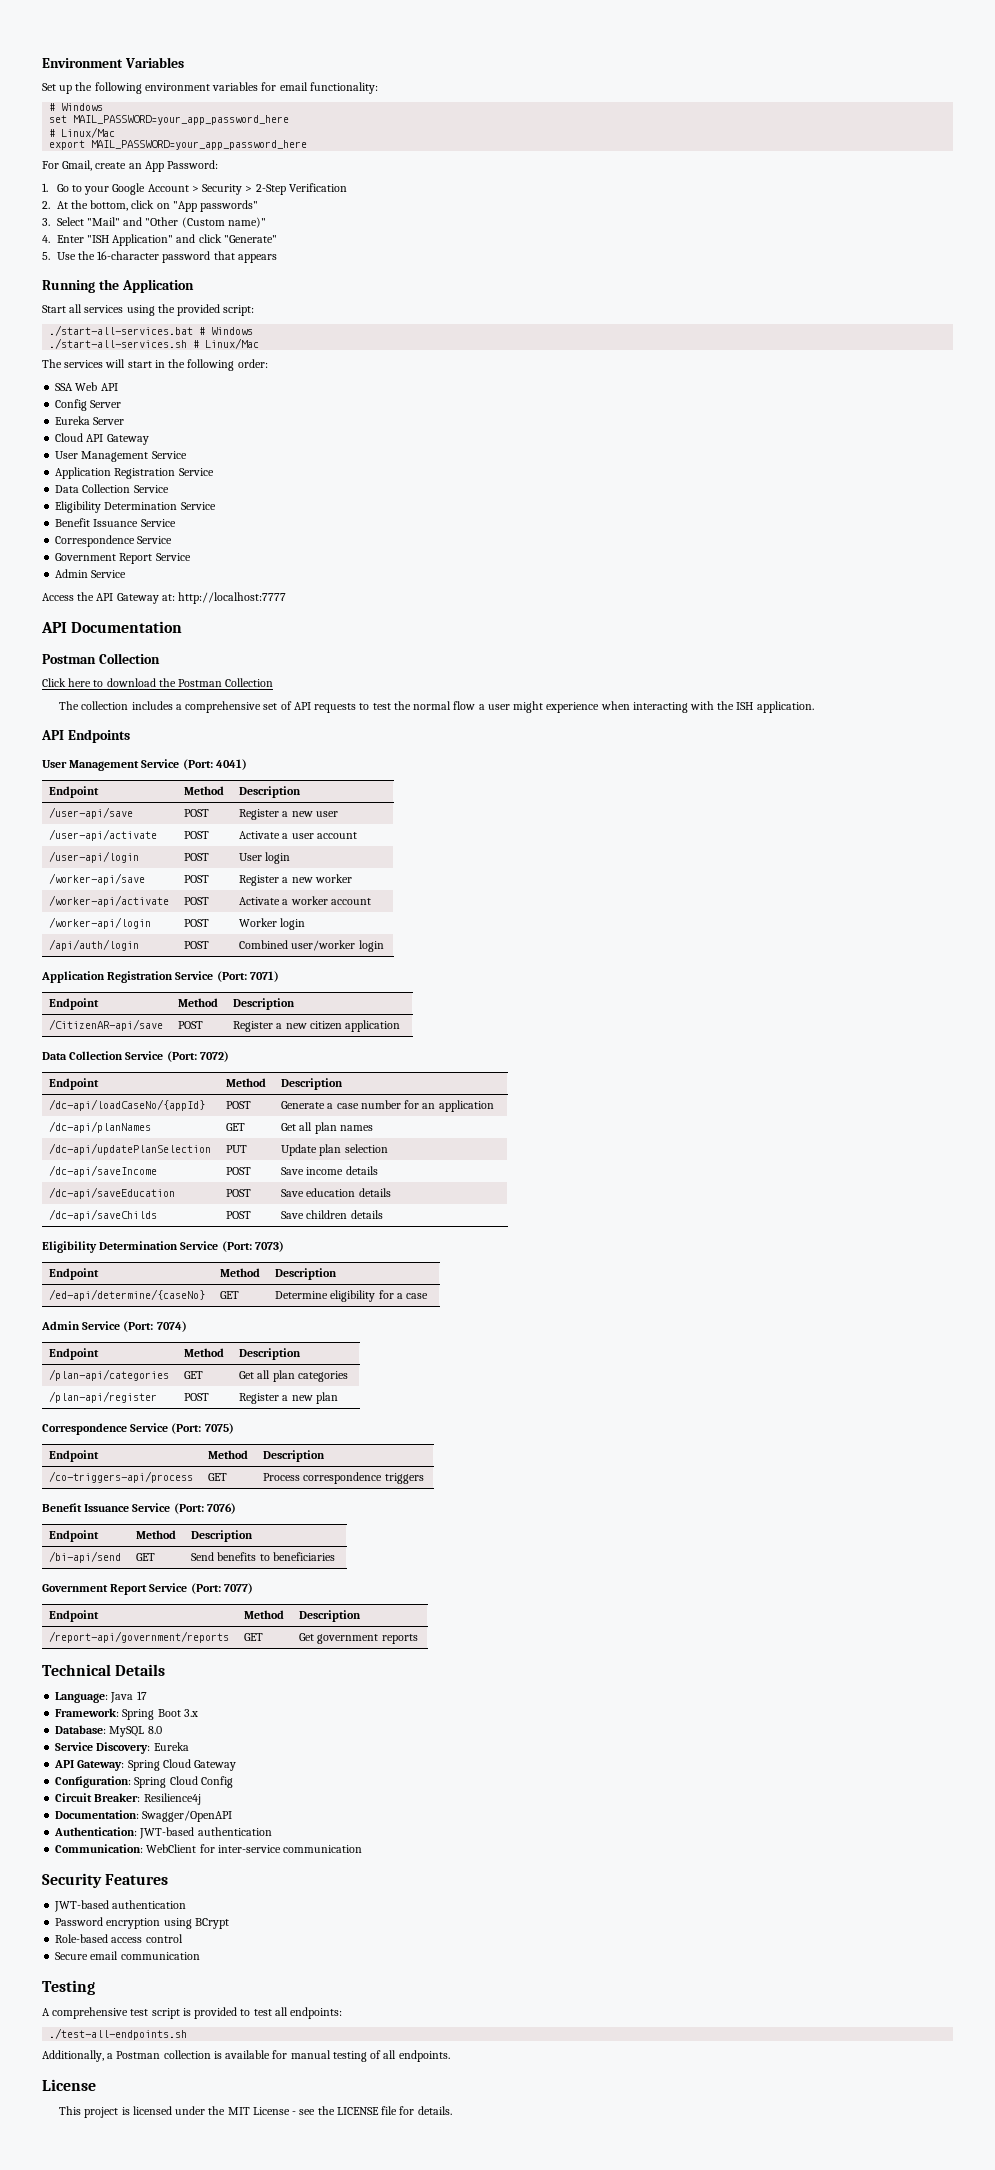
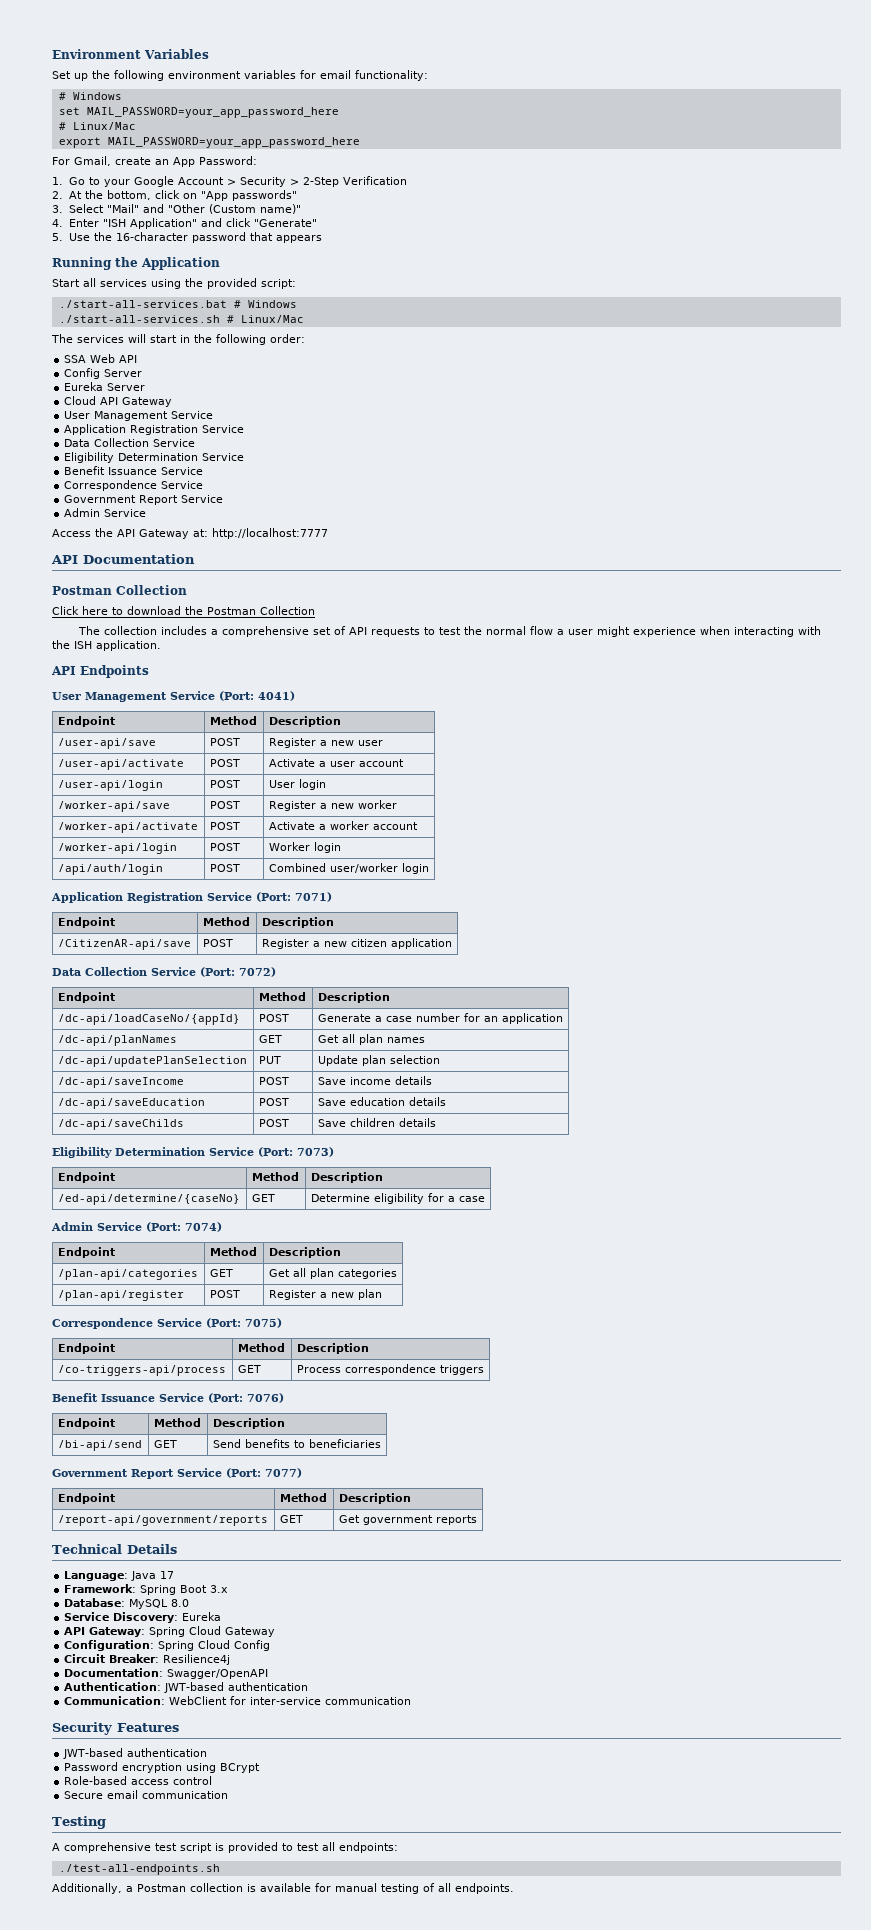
  Additionally, a Postman collection is available for manual testing of all endpoints.
- License
- This project is licensed under the MIT License - see the LICENSE file for details.

